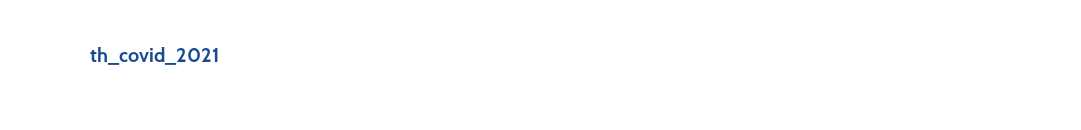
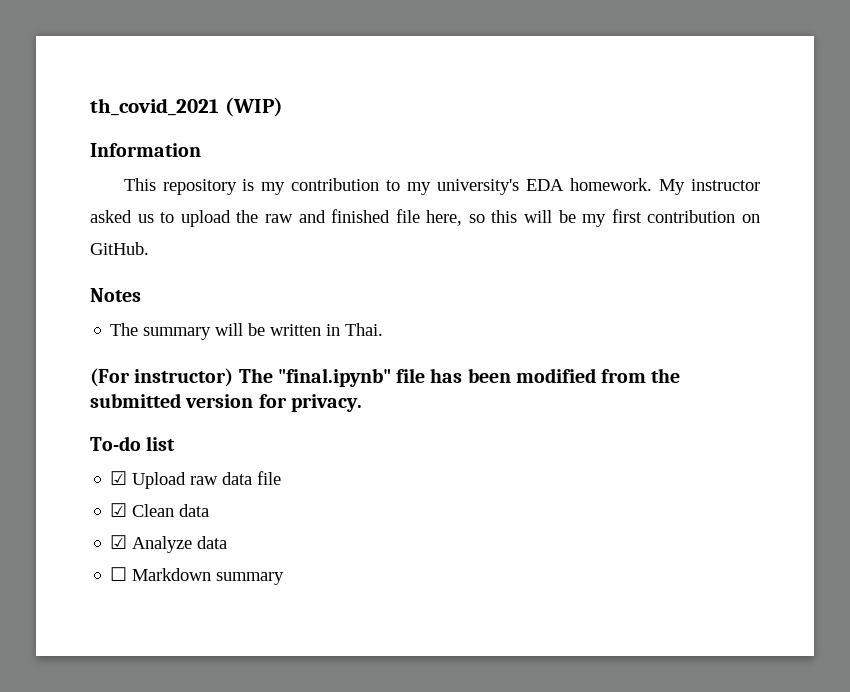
- th_covid_2021
+ th_covid_2021 (WIP)
+ Information
+ This repository is my contribution to my university's EDA homework. My instructor asked us to upload the raw and finished file here, so this will be my first contribution on GitHub.
+ Notes
+ The summary will be written in Thai.
+ (For instructor) The "final.ipynb" file has been modified from the submitted version for privacy.
+ To-do list
+ ☑ Upload raw data file
+ ☑ Clean data
+ ☑ Analyze data
+ ☐ Markdown summary

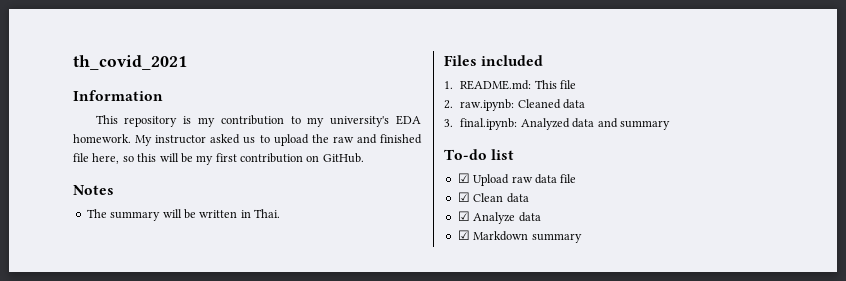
- th_covid_2021 (WIP)
+ th_covid_2021
- (For instructor) The "final.ipynb" file has been modified from the submitted version for privacy.
+ Files included
+ 1. README.md: This file
+ 2. raw.ipynb: Cleaned data
+ 3. final.ipynb: Analyzed data and summary
- ☐ Markdown summary
+ ☑ Markdown summary

